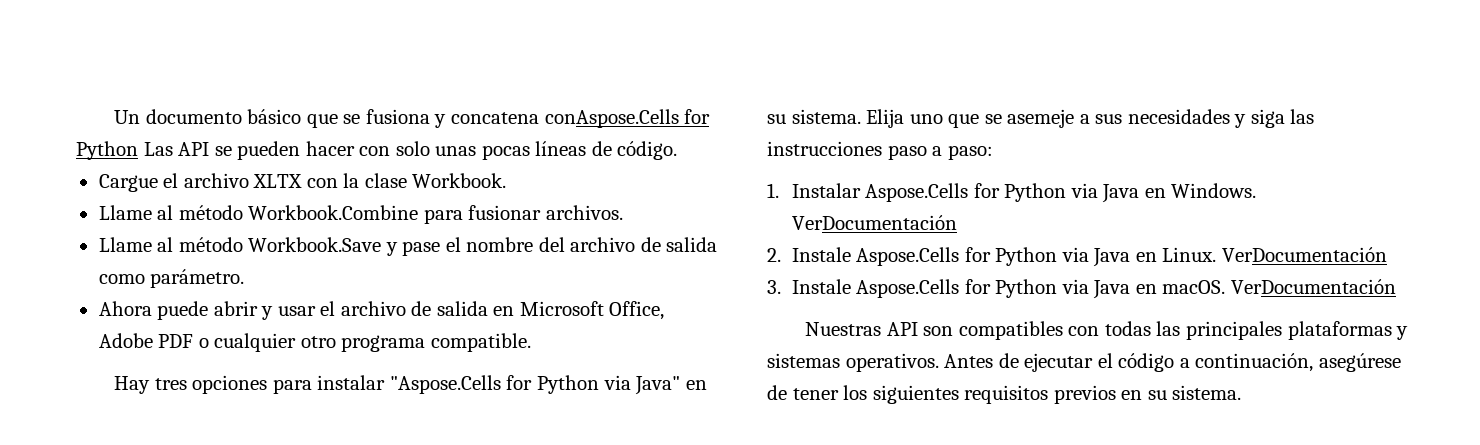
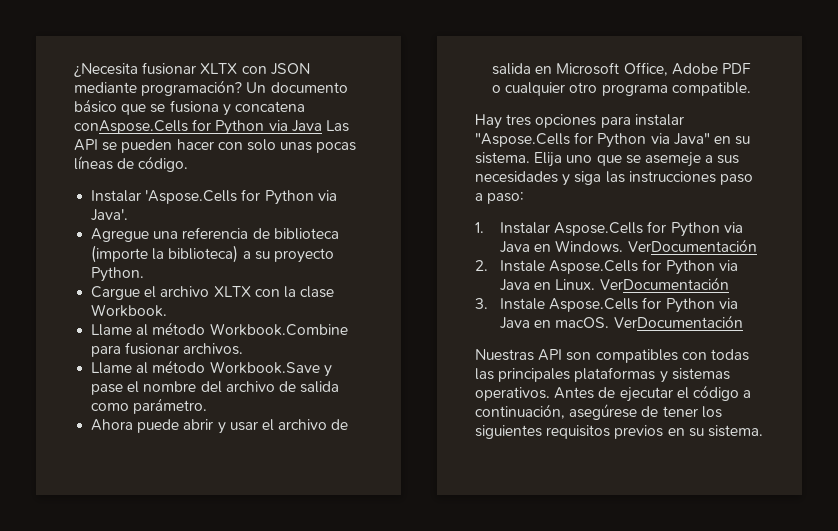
+ ¿Necesita fusionar XLTX con JSON mediante programación?
- Un documento básico que se fusiona y concatena conAspose.Cells for Python Las API se pueden hacer con solo unas pocas líneas de código.
+ Un documento básico que se fusiona y concatena conAspose.Cells for Python via Java Las API se pueden hacer con solo unas pocas líneas de código.
+ Instalar 'Aspose.Cells for Python via Java'.
+ Agregue una referencia de biblioteca (importe la biblioteca) a su proyecto Python.

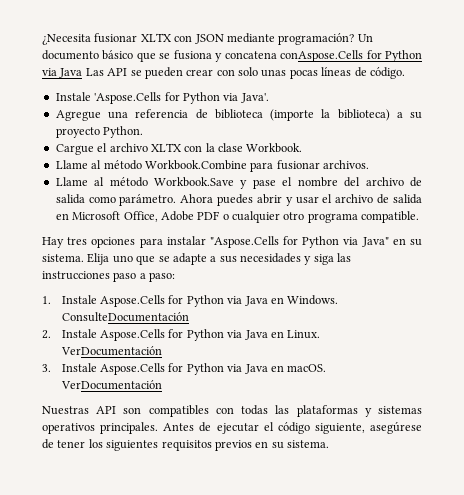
- Un documento básico que se fusiona y concatena conAspose.Cells for Python via Java Las API se pueden hacer con solo unas pocas líneas de código.
+ Un documento básico que se fusiona y concatena conAspose.Cells for Python via Java Las API se pueden crear con solo unas pocas líneas de código.
- Instalar 'Aspose.Cells for Python via Java'.
+ Instale 'Aspose.Cells for Python via Java'.
- Llame al método Workbook.Save y pase el nombre del archivo de salida como parámetro.
- Ahora puede abrir y usar el archivo de salida en Microsoft Office, Adobe PDF o cualquier otro programa compatible.
+ Llame al método Workbook.Save y pase el nombre del archivo de salida como parámetro. Ahora puedes abrir y usar el archivo de salida en Microsoft Office, Adobe PDF o cualquier otro programa compatible.
- Elija uno que se asemeje a sus necesidades y siga las instrucciones paso a paso:
+ Elija uno que se adapte a sus necesidades y siga las instrucciones paso a paso:
- 1. Instalar Aspose.Cells for Python via Java en Windows. VerDocumentación
+ 1. Instale Aspose.Cells for Python via Java en Windows. ConsulteDocumentación
- Nuestras API son compatibles con todas las principales plataformas y sistemas operativos.
+ Nuestras API son compatibles con todas las plataformas y sistemas operativos principales.
- Antes de ejecutar el código a continuación, asegúrese de tener los siguientes requisitos previos en su sistema.
+ Antes de ejecutar el código siguiente, asegúrese de tener los siguientes requisitos previos en su sistema.

